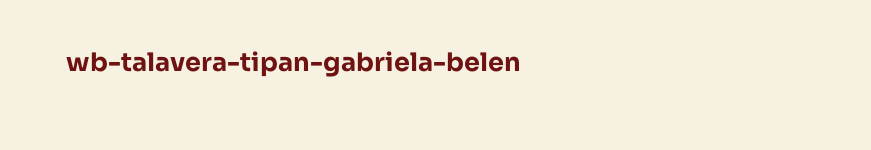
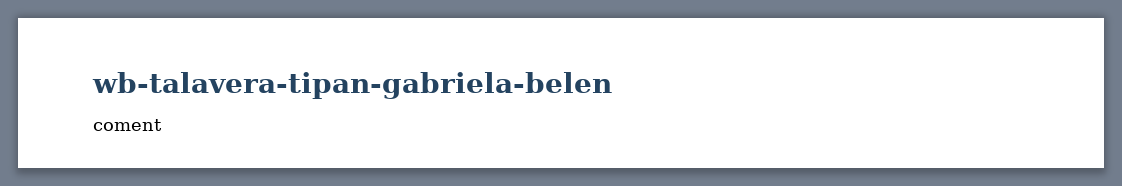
+ coment

